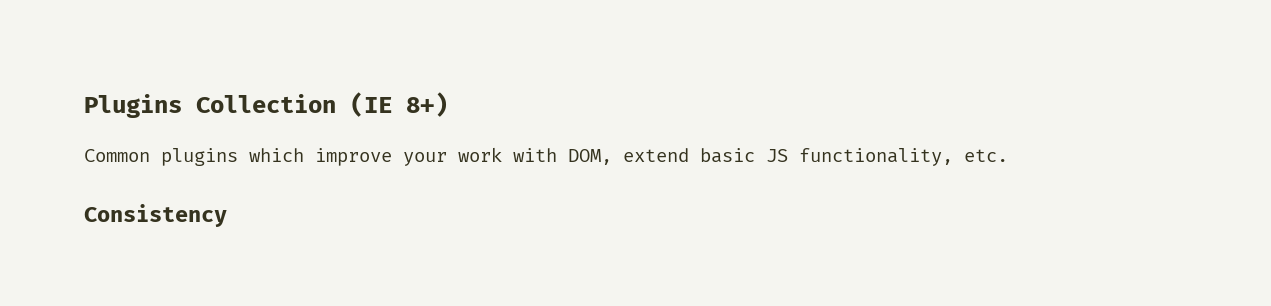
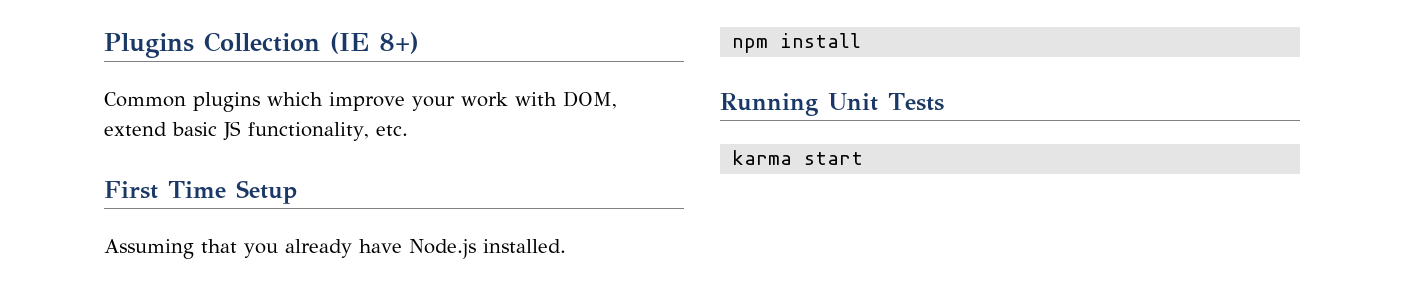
- Consistency
+ First Time Setup
+ Assuming that you already have Node.js installed.
+ npm install
+ Running Unit Tests
+ karma start

